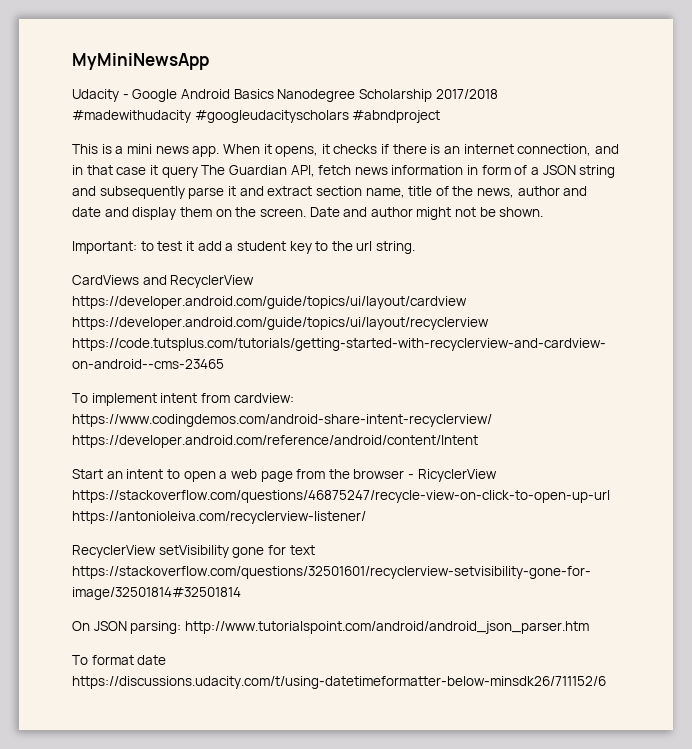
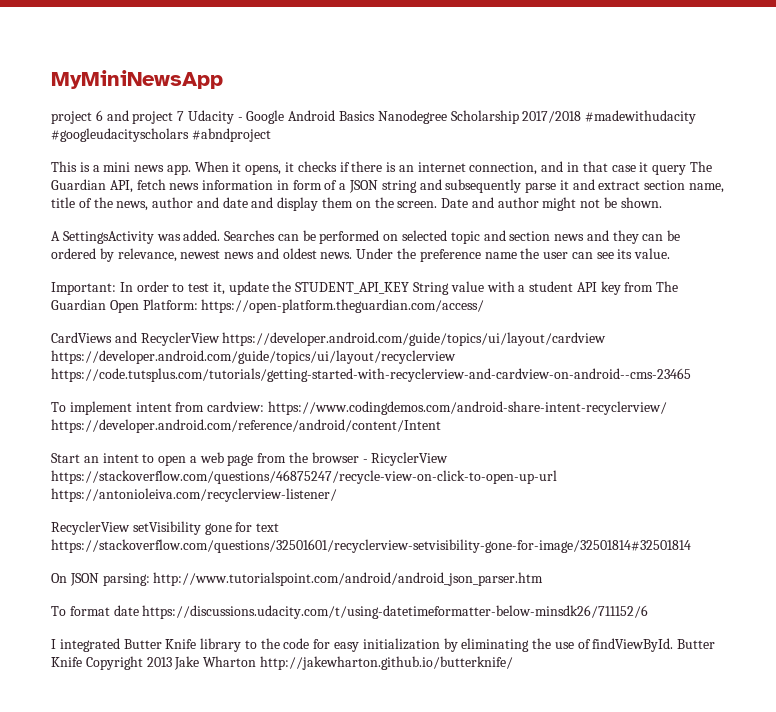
- Udacity - Google Android Basics Nanodegree Scholarship 2017/2018 #madewithudacity #googleudacityscholars #abndproject
+ project 6 and project 7 Udacity - Google Android Basics Nanodegree Scholarship 2017/2018 #madewithudacity #googleudacityscholars #abndproject
- Important: to test it add a student key to the url string.
+ A SettingsActivity was added. Searches can be performed on selected topic and section news and they can be ordered by relevance, newest news and oldest news. Under the preference name the user can see its value.
+ Important: In order to test it, update the STUDENT_API_KEY String value with a student API key from The Guardian Open Platform: https://open-platform.theguardian.com/access/
+ I integrated Butter Knife library to the code for easy initialization by eliminating the use of findViewById. Butter Knife Copyright 2013 Jake Wharton http://jakewharton.github.io/butterknife/

